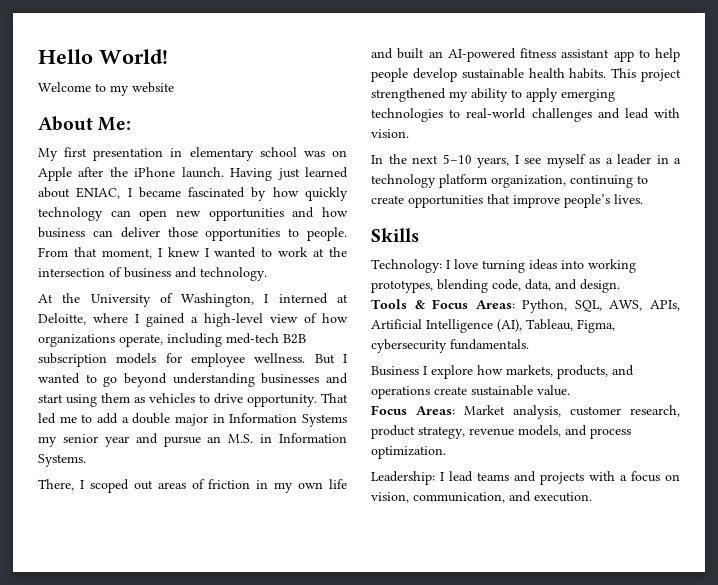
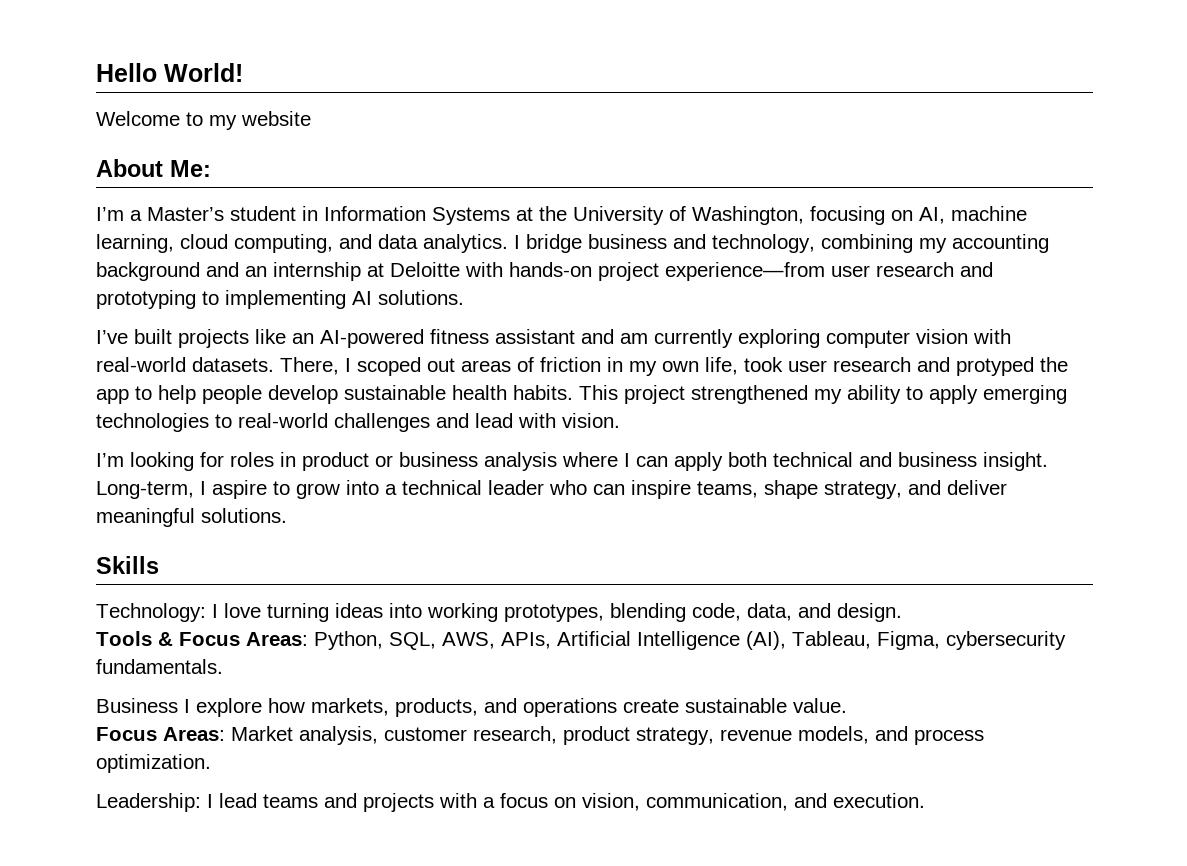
- My first presentation in elementary school was on Apple after the iPhone launch. Having just learned about ENIAC, I became fascinated by how quickly technology can open new opportunities and how business can deliver those opportunities to people. From that moment, I knew I wanted to work at the intersection of business and technology.
- At the University of Washington, I interned at Deloitte, where I gained a high-level view of how organizations operate, including med-tech B2B subscription models for employee wellness. But I wanted to go beyond understanding businesses and start using them as vehicles to drive opportunity. That led me to add a double major in Information Systems my senior year and pursue an M.S. in Information Systems.
- There, I scoped out areas of friction in my own life and built an AI-powered fitness assistant app to help people develop sustainable health habits.
+ I’m a Master’s student in Information Systems at the University of Washington, focusing on AI, machine learning, cloud computing, and data analytics. I bridge business and technology, combining my accounting background and an internship at Deloitte with hands-on project experience—from user research and prototyping to implementing AI solutions.
+ I’ve built projects like an AI-powered fitness assistant and am currently exploring computer vision with real-world datasets. There, I scoped out areas of friction in my own life, took user research and protyped the app to help people develop sustainable health habits.
- In the next 5–10 years, I see myself as a leader in a technology platform organization, continuing to create opportunities that improve people’s lives.
+ I’m looking for roles in product or business analysis where I can apply both technical and business insight. Long-term, I aspire to grow into a technical leader who can inspire teams, shape strategy, and deliver meaningful solutions.

